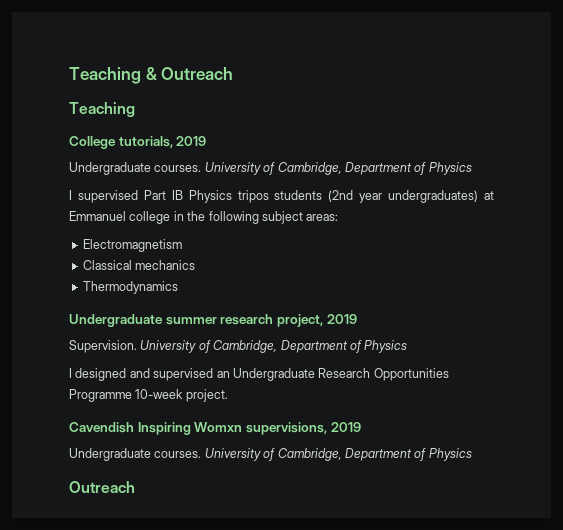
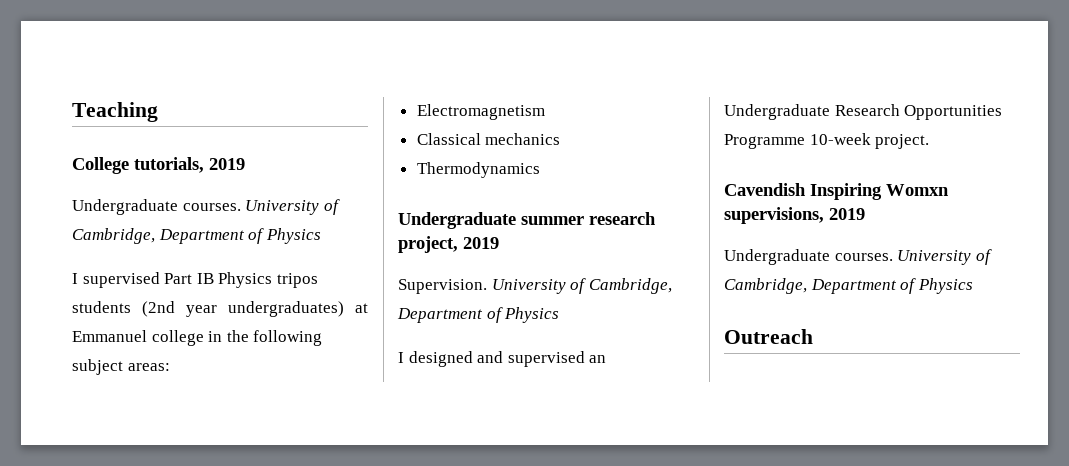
- Teaching & Outreach

